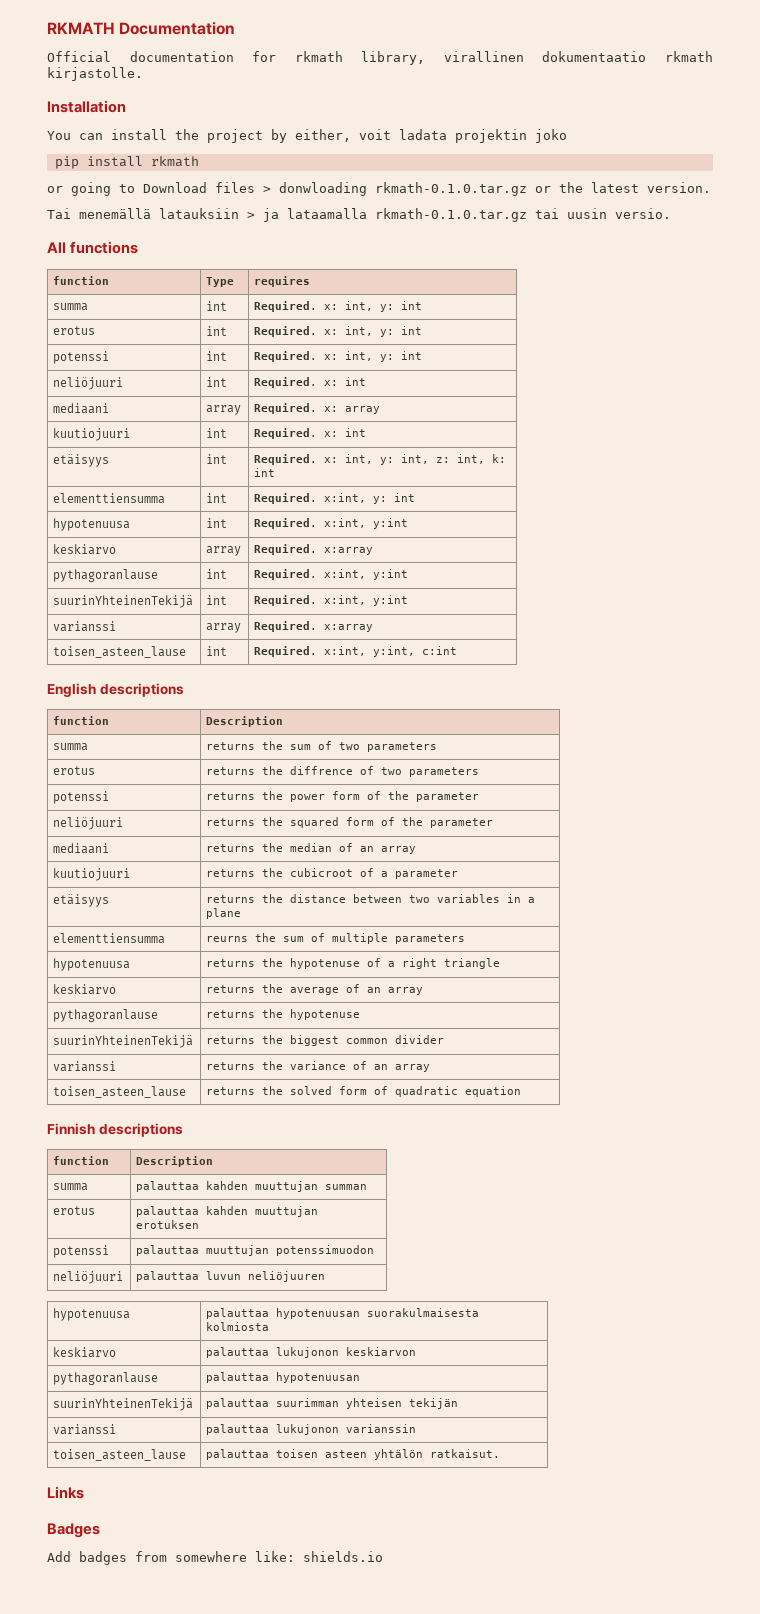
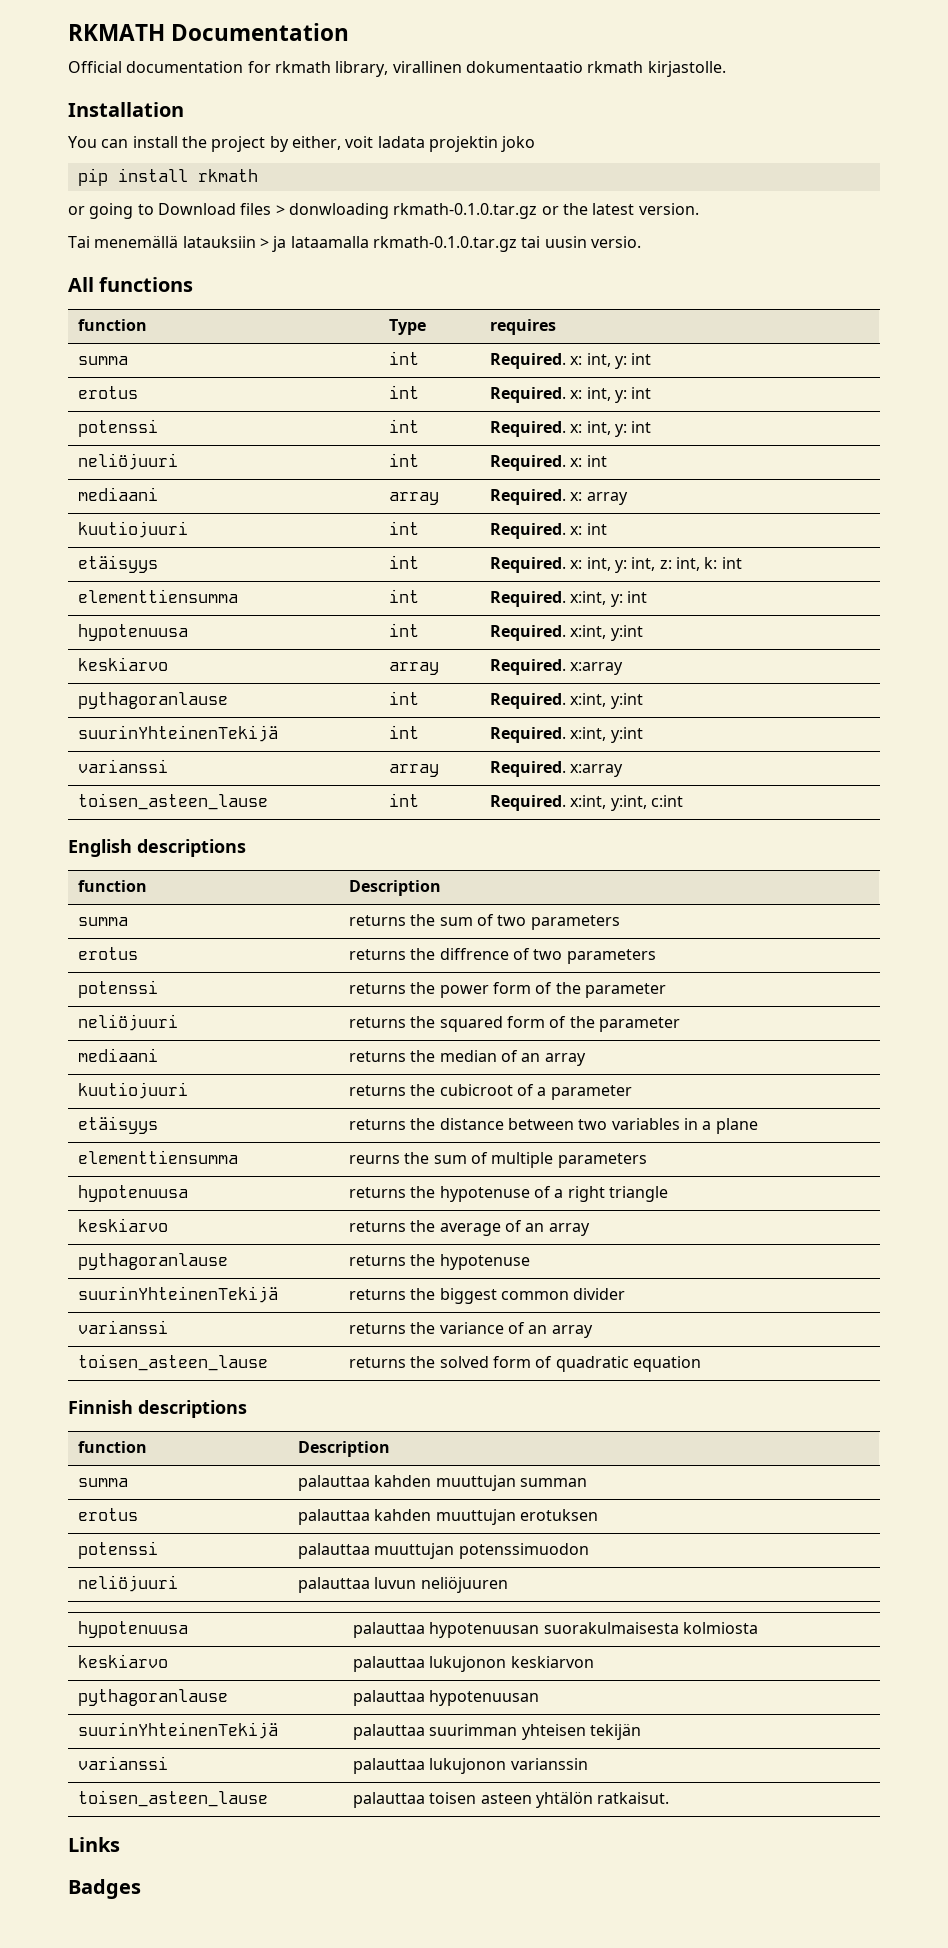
- Add badges from somewhere like: shields.io

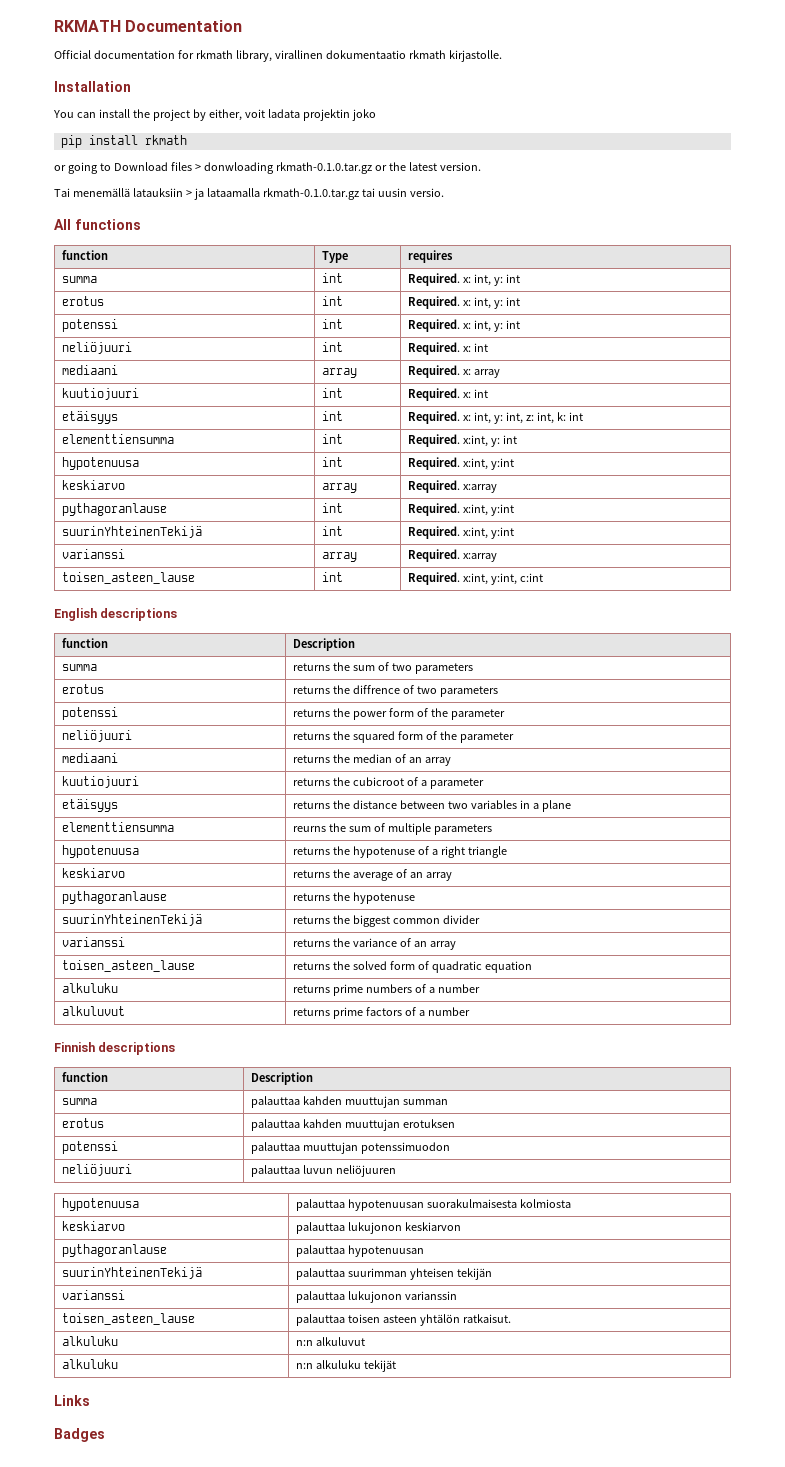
+ alkuluku | returns prime numbers of a number
+ alkuluvut | returns prime factors of a number
+ alkuluku | n:n alkuluvut
+ alkuluku | n:n alkuluku tekijät

